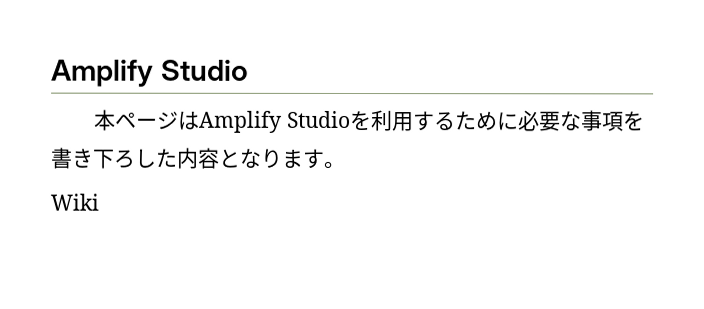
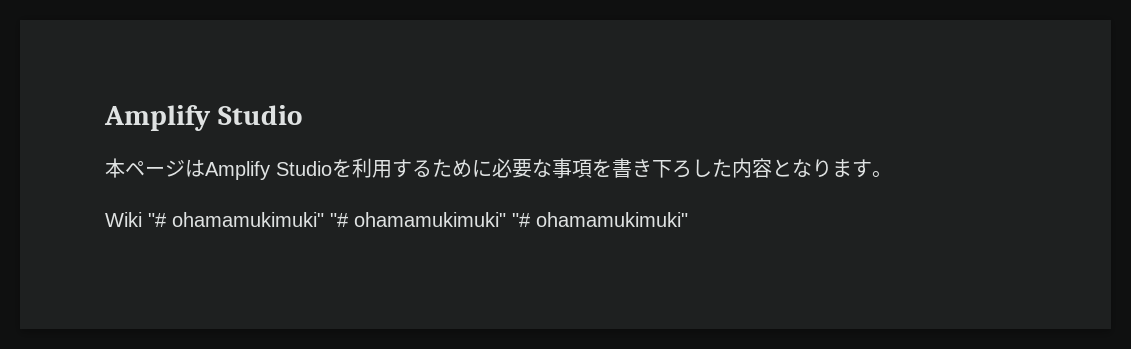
- Wiki
+ Wiki "# ohamamukimuki" "# ohamamukimuki" "# ohamamukimuki"

